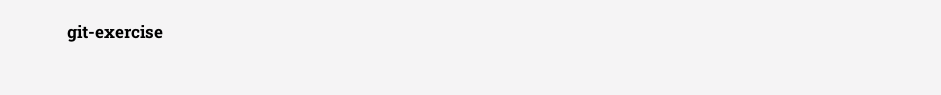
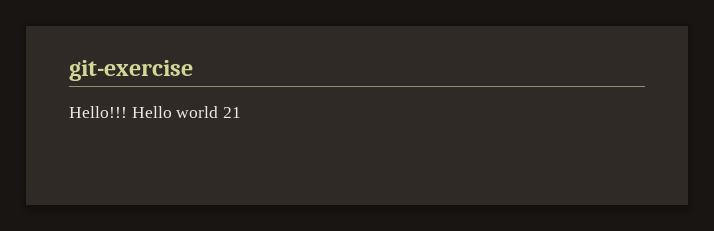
+ Hello!!! Hello world 21

